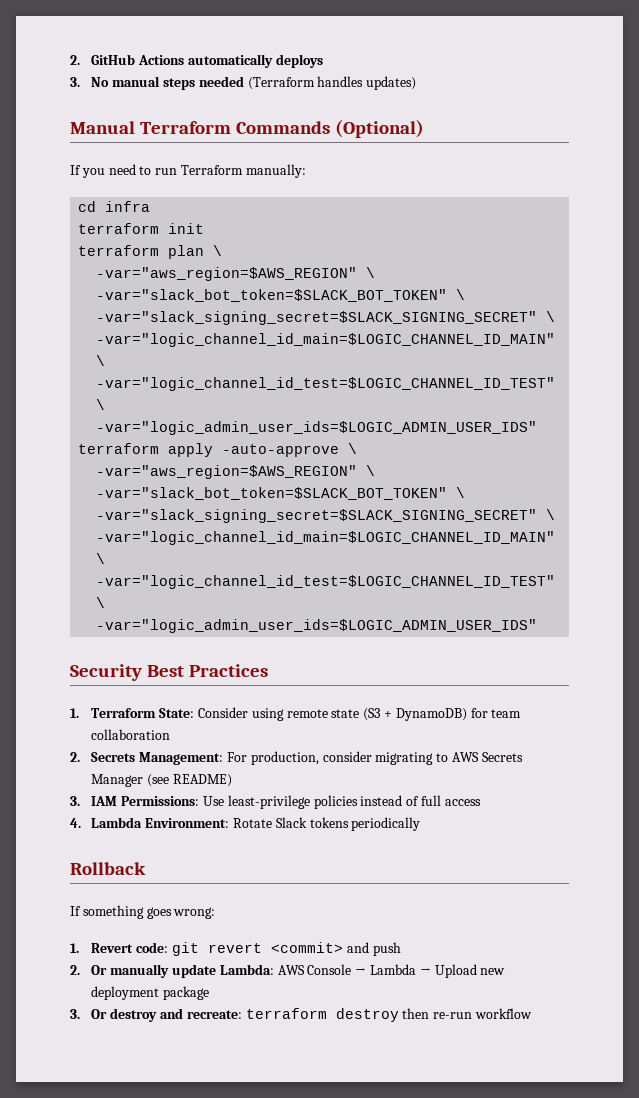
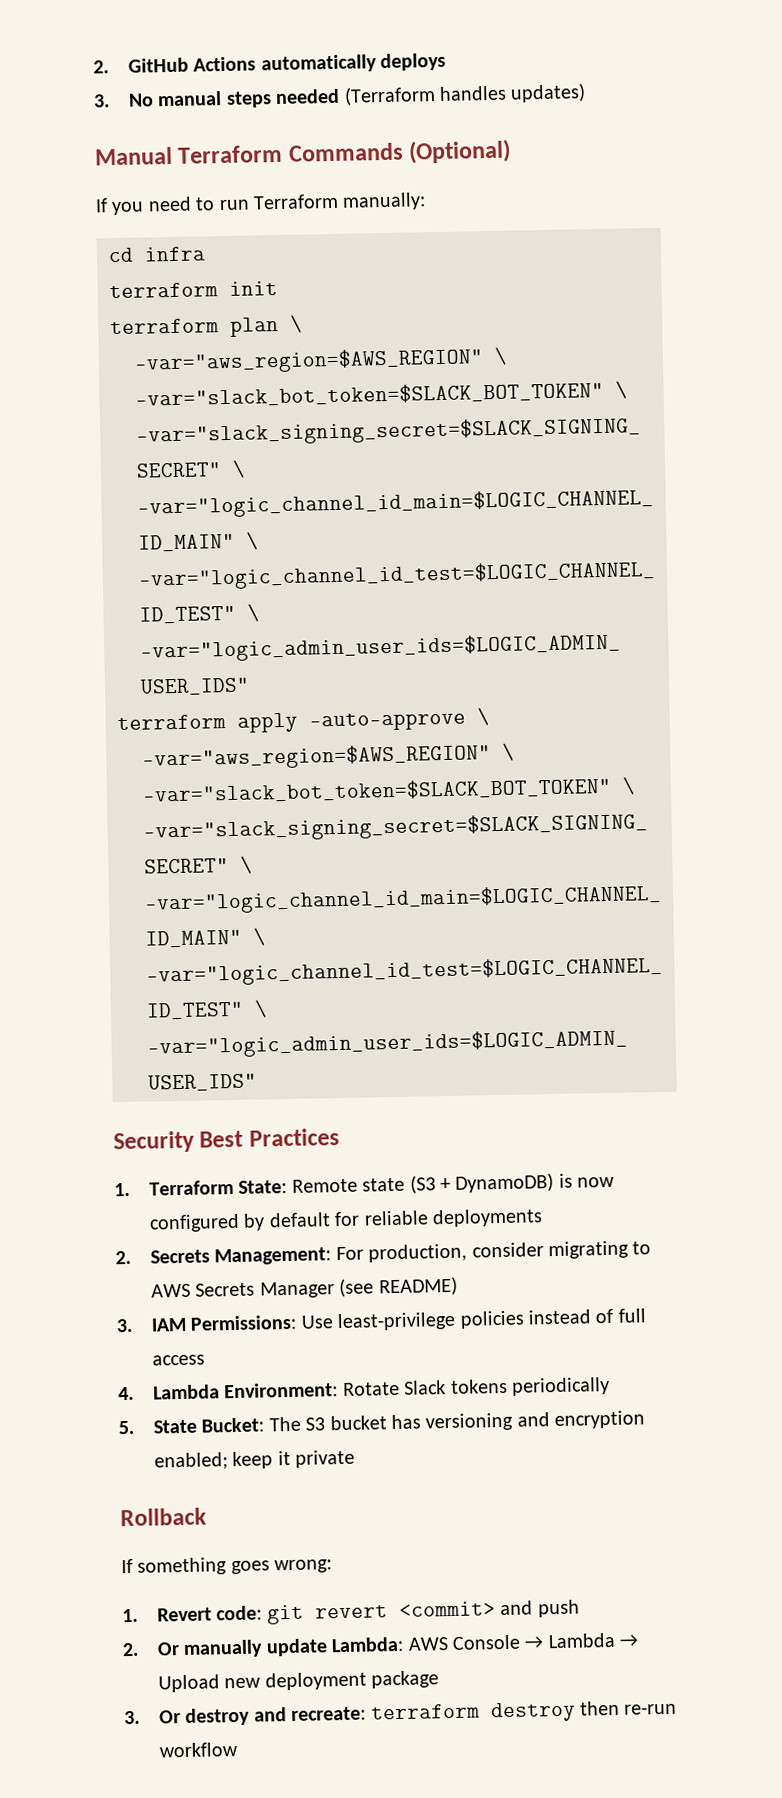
- 1. Terraform State: Consider using remote state (S3 + DynamoDB) for team collaboration
+ 1. Terraform State: Remote state (S3 + DynamoDB) is now configured by default for reliable deployments
+ 5. State Bucket: The S3 bucket has versioning and encryption enabled; keep it private

